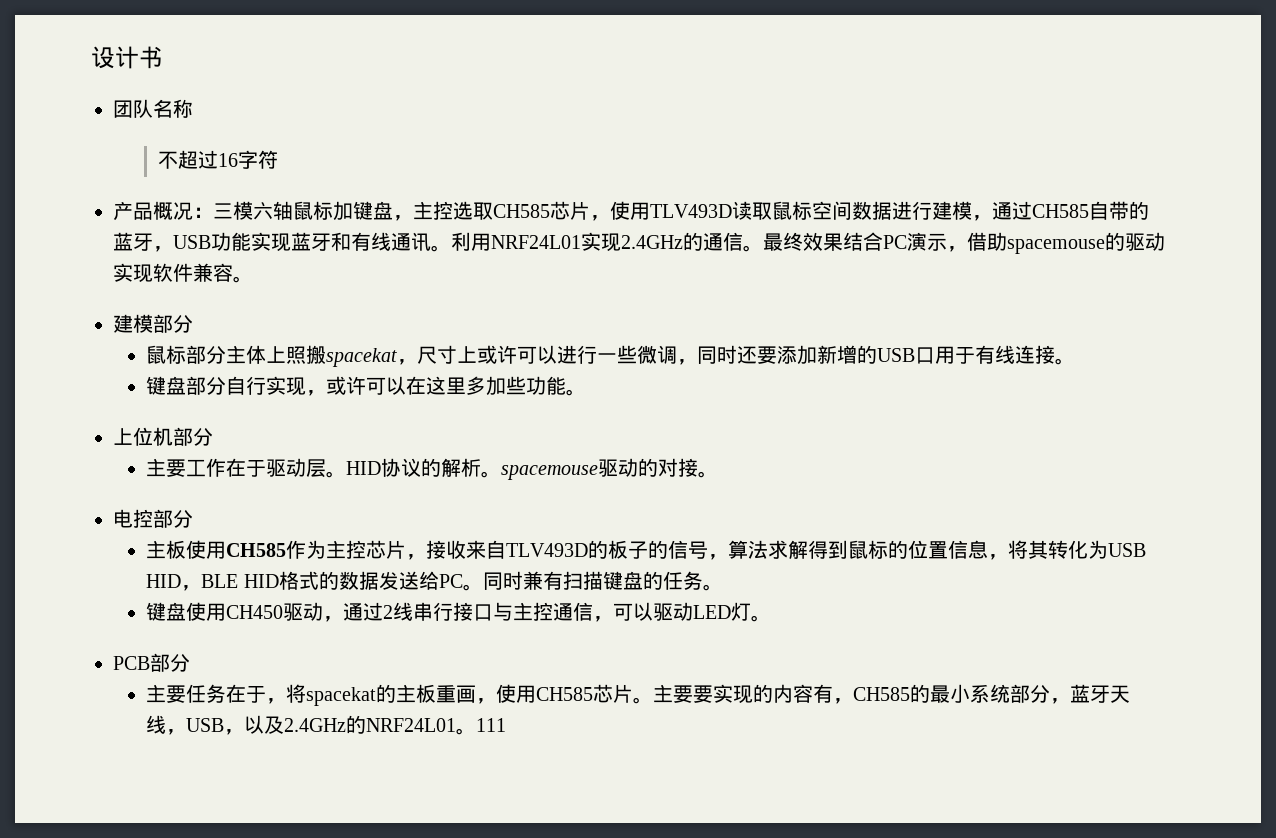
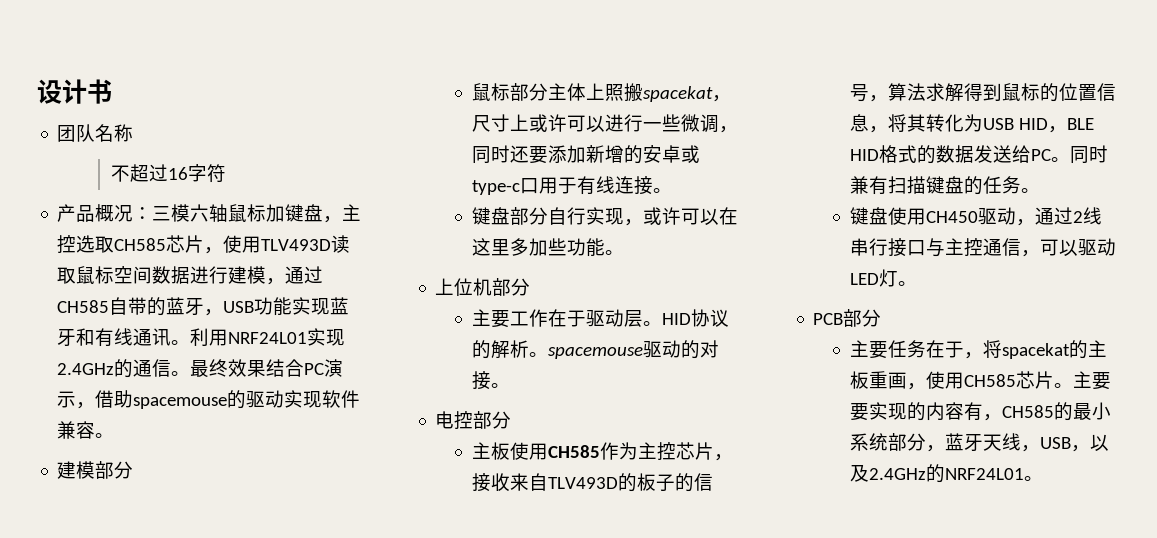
- 鼠标部分主体上照搬spacekat，尺寸上或许可以进行一些微调，同时还要添加新增的USB口用于有线连接。
+ 鼠标部分主体上照搬spacekat，尺寸上或许可以进行一些微调，同时还要添加新增的安卓或type-c口用于有线连接。
- 111

